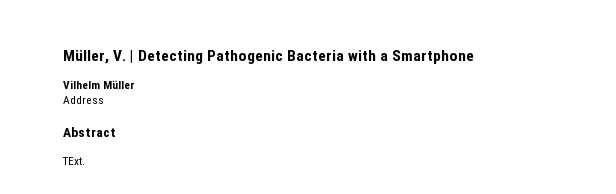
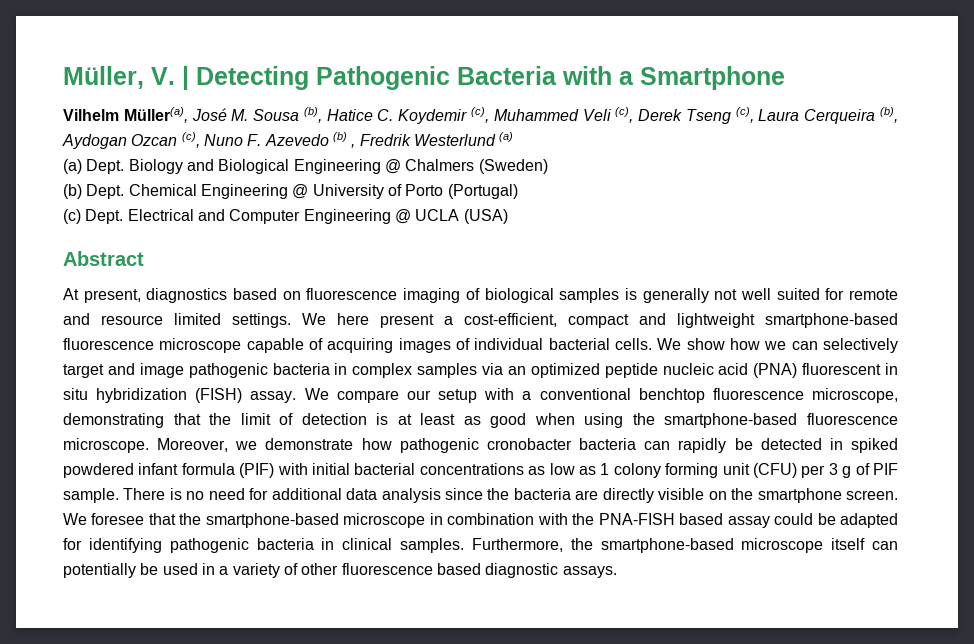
- Vilhelm Müller
- Address
+ Vilhelm Müller(a), José M. Sousa (b), Hatice C. Koydemir (c), Muhammed Veli (c), Derek Tseng (c), Laura Cerqueira (b), Aydogan Ozcan (c), Nuno F. Azevedo (b) , Fredrik Westerlund (a)
+ (a) Dept. Biology and Biological Engineering @ Chalmers (Sweden)
+ (b) Dept. Chemical Engineering @ University of Porto (Portugal)
+ (c) Dept. Electrical and Computer Engineering @ UCLA (USA)
  Abstract
- TExt.
+ At present, diagnostics based on fluorescence imaging of biological samples is generally not well suited for remote and resource limited settings. We here present a cost-efficient, compact and lightweight smartphone-based fluorescence microscope capable of acquiring images of individual bacterial cells. We show how we can selectively target and image pathogenic bacteria in complex samples via an optimized peptide nucleic acid (PNA) fluorescent in situ hybridization (FISH) assay. We compare our setup with a conventional benchtop fluorescence microscope, demonstrating that the limit of detection is at least as good when using the smartphone-based fluorescence microscope. Moreover, we demonstrate how pathogenic cronobacter bacteria can rapidly be detected in spiked powdered infant formula (PIF) with initial bacterial concentrations as low as 1 colony forming unit (CFU) per 3 g of PIF sample. There is no need for additional data analysis since the bacteria are directly visible on the smartphone screen. We foresee that the smartphone-based microscope in combination with the PNA-FISH based assay could be adapted for identifying pathogenic bacteria in clinical samples. Furthermore, the smartphone-based microscope itself can potentially be used in a variety of other fluorescence based diagnostic assays.

